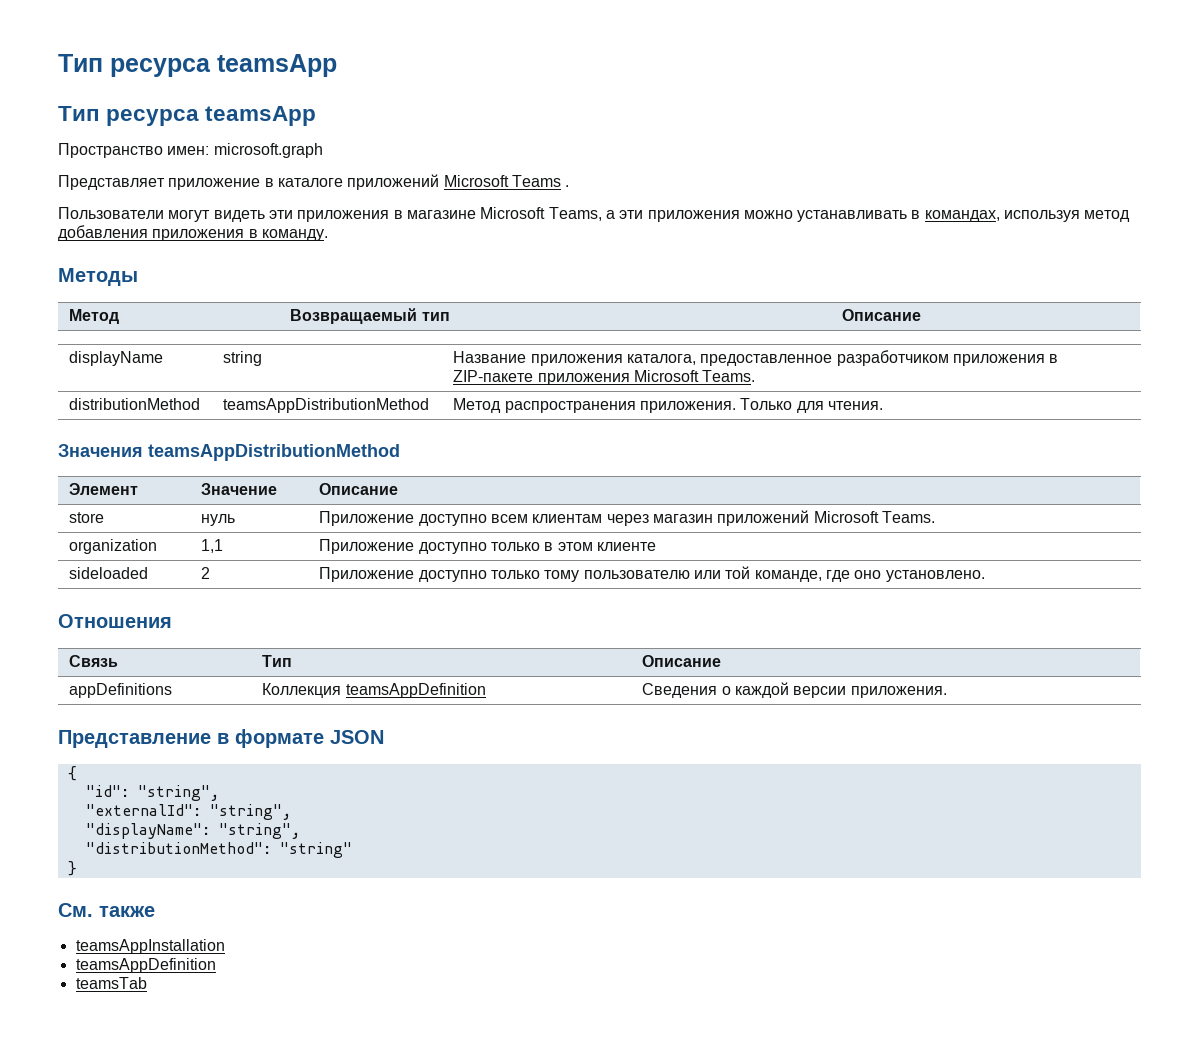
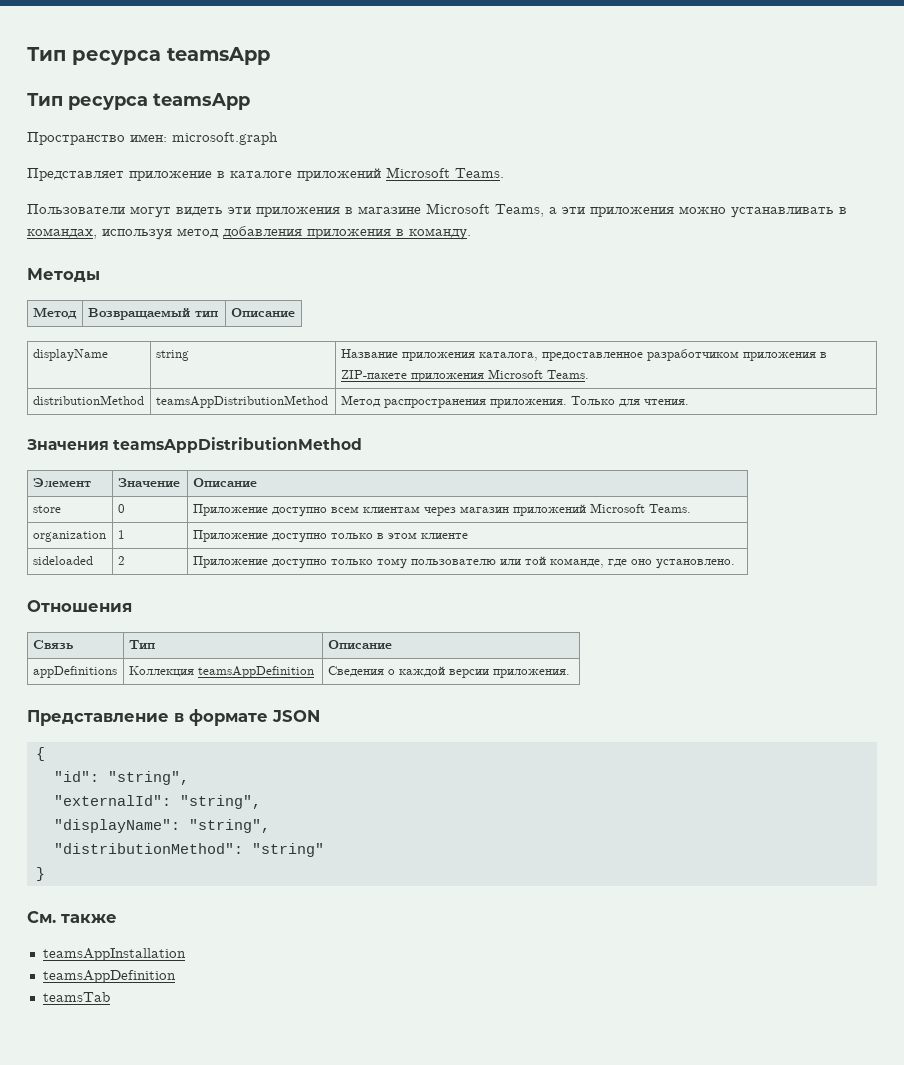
- Представляет приложение в каталоге приложений Microsoft Teams .
+ Представляет приложение в каталоге приложений Microsoft Teams.
- store | нуль | Приложение доступно всем клиентам через магазин приложений Microsoft Teams.
+ store | 0 | Приложение доступно всем клиентам через магазин приложений Microsoft Teams.
- organization | 1,1 | Приложение доступно только в этом клиенте
+ organization | 1 | Приложение доступно только в этом клиенте

